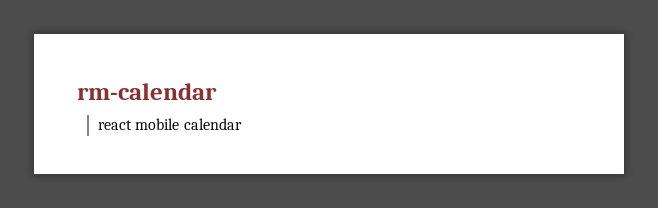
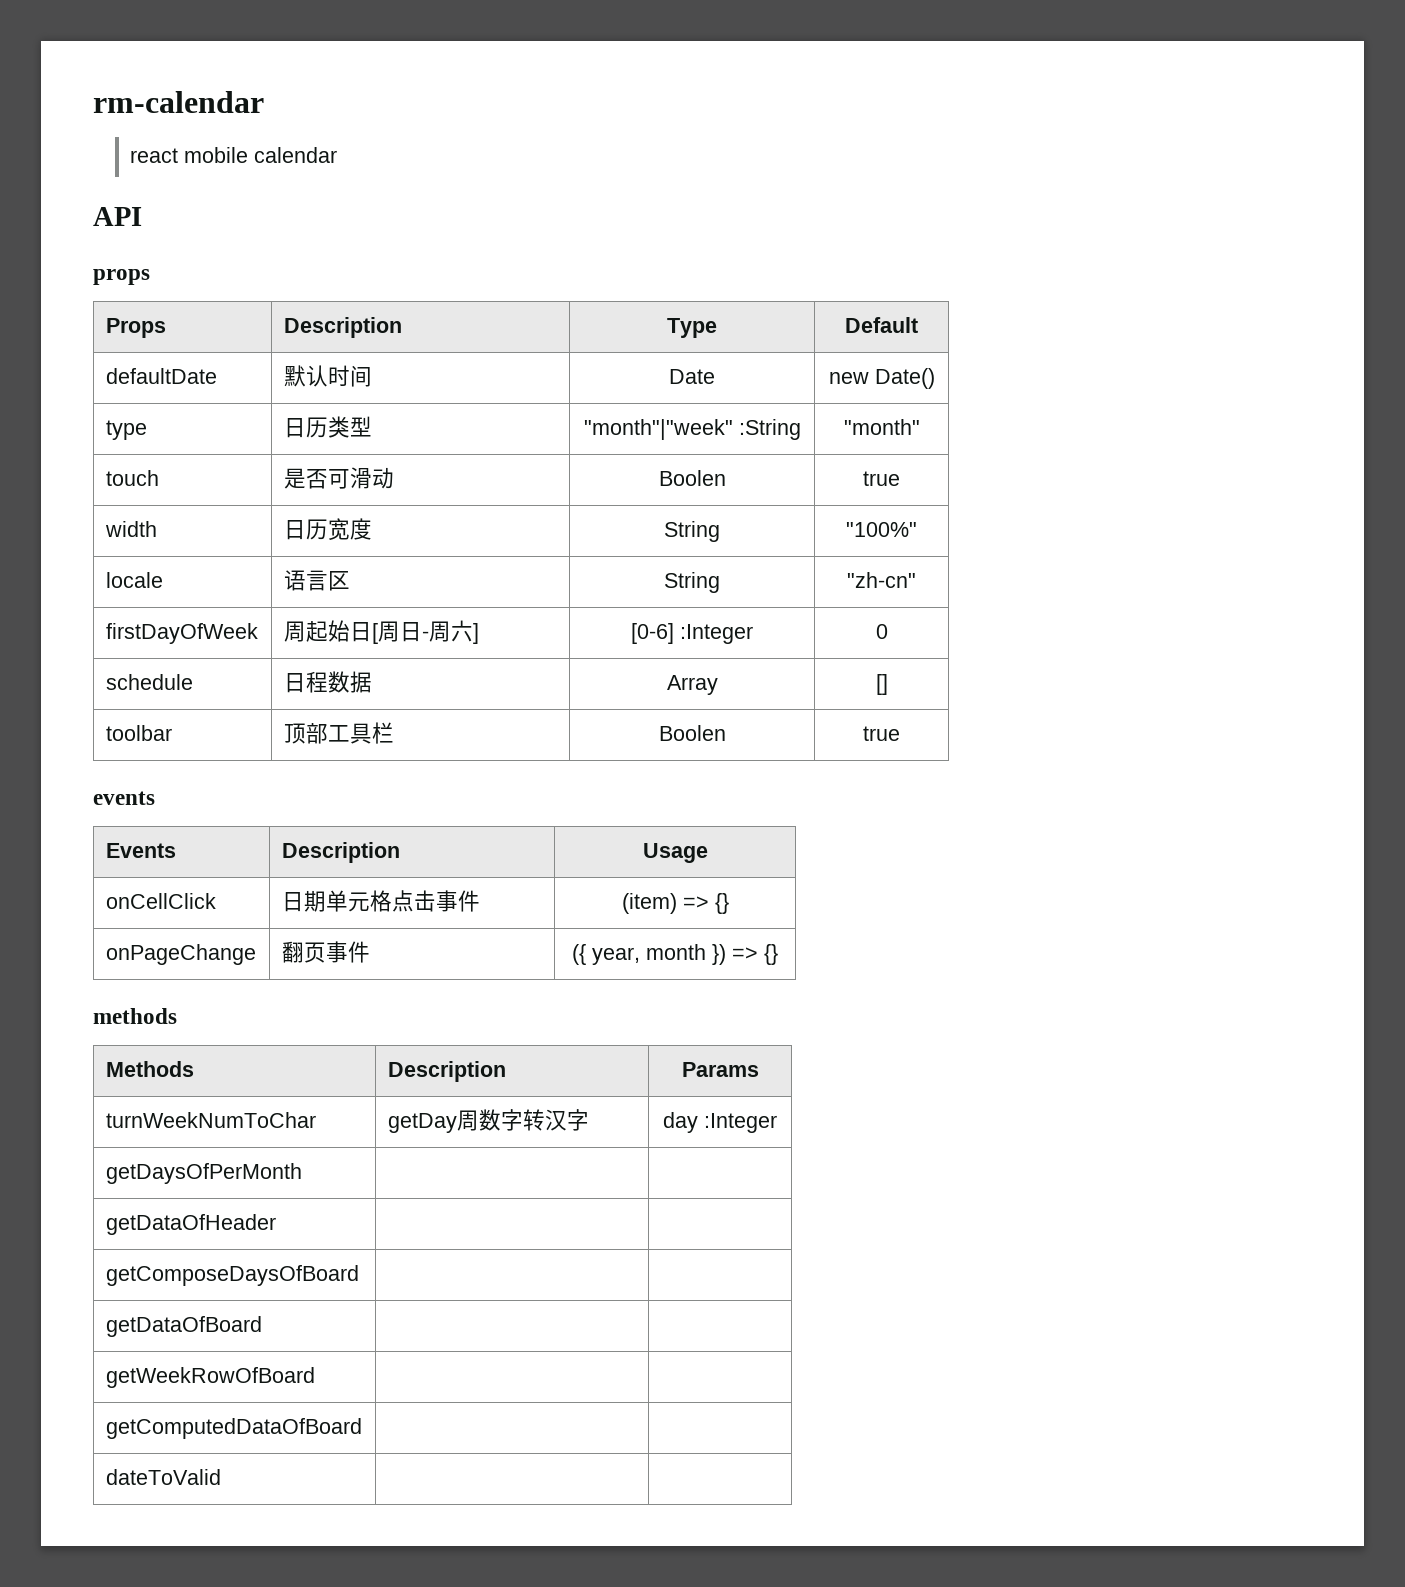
+ API
+ props
+ Props | Description | Type | Default
+ defaultDate | 默认时间 | Date | new Date()
+ type | 日历类型 | "month"|"week" :String | "month"
+ touch | 是否可滑动 | Boolen | true
+ width | 日历宽度 | String | "100%"
+ locale | 语言区 | String | "zh-cn"
+ firstDayOfWeek | 周起始日[周日-周六] | [0-6] :Integer | 0
+ schedule | 日程数据 | Array | []
+ toolbar | 顶部工具栏 | Boolen | true
+ events
+ Events | Description | Usage
+ onCellClick | 日期单元格点击事件 | (item) => {}
+ onPageChange | 翻页事件 | ({ year, month }) => {}
+ methods
+ Methods | Description | Params
+ turnWeekNumToChar | getDay周数字转汉字 | day :Integer
+ getDaysOfPerMonth | |
+ getDataOfHeader | |
+ getComposeDaysOfBoard | |
+ getDataOfBoard | |
+ getWeekRowOfBoard | |
+ getComputedDataOfBoard | |
+ dateToValid | |

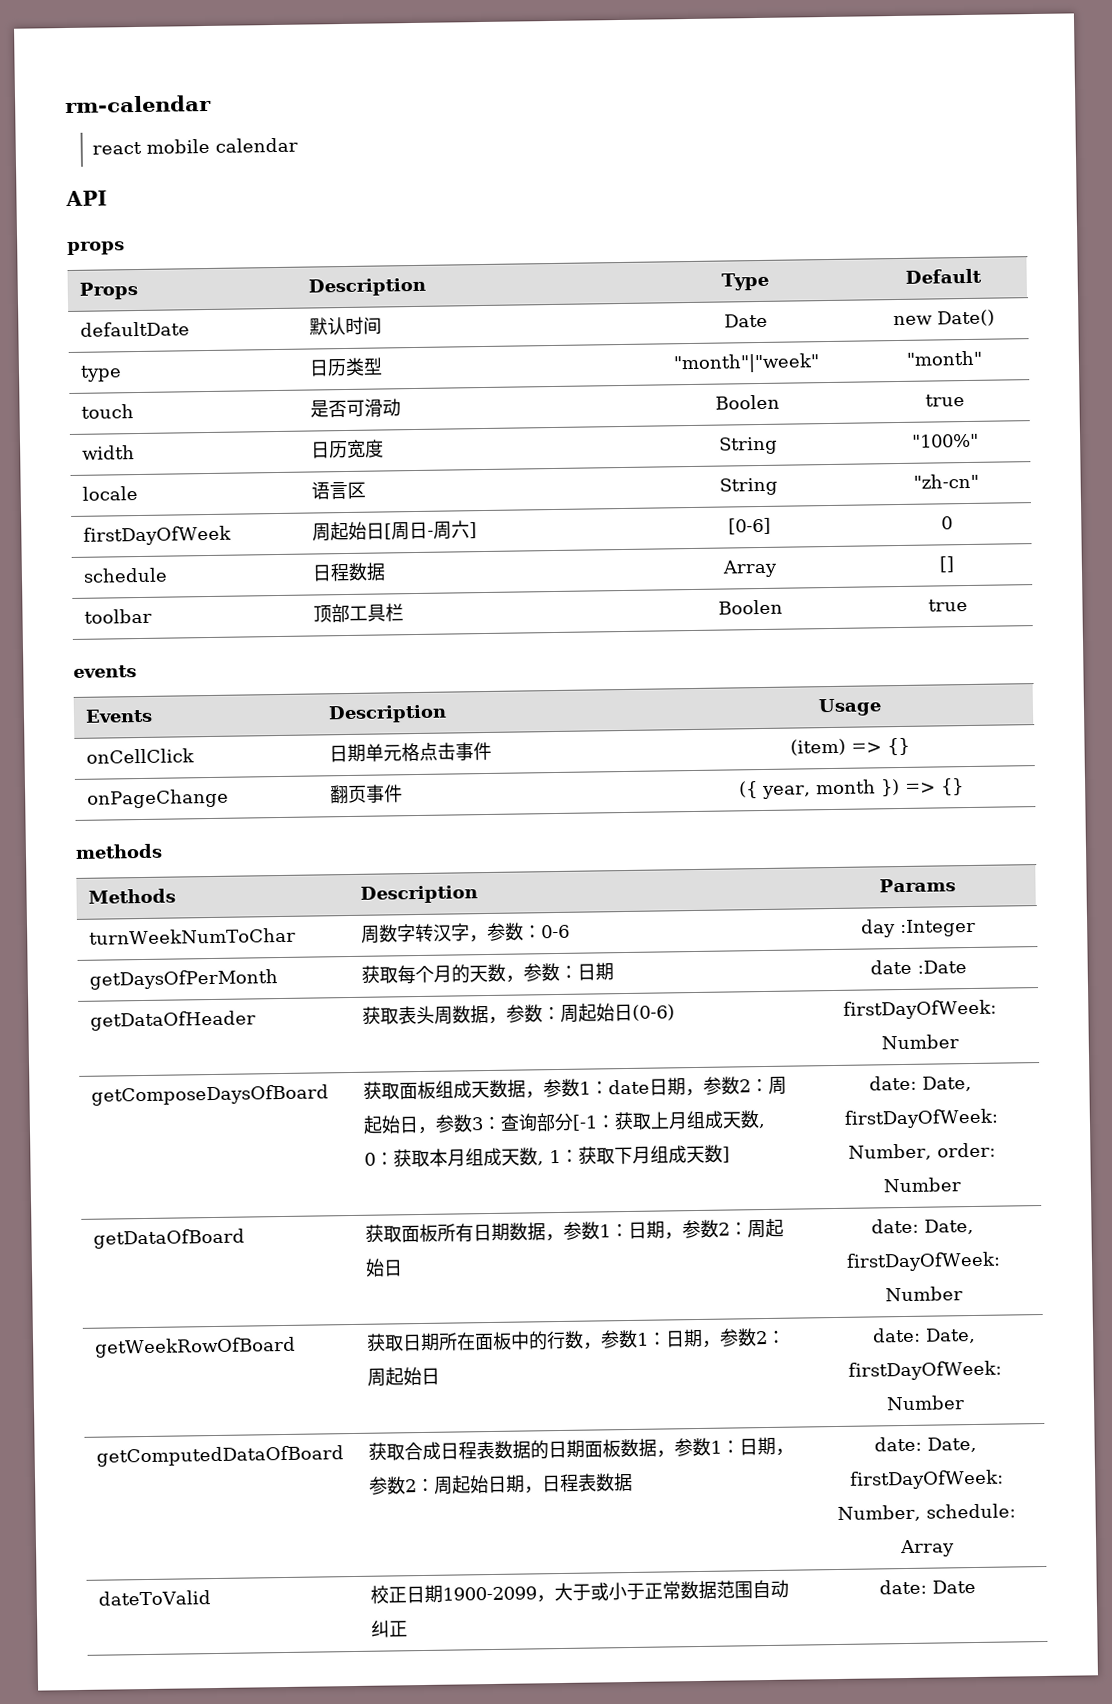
- type | 日历类型 | "month"|"week" :String | "month"
+ type | 日历类型 | "month"|"week" | "month"
- firstDayOfWeek | 周起始日[周日-周六] | [0-6] :Integer | 0
+ firstDayOfWeek | 周起始日[周日-周六] | [0-6] | 0
- turnWeekNumToChar | getDay周数字转汉字 | day :Integer
+ turnWeekNumToChar | 周数字转汉字，参数：0-6 | day :Integer
- getDaysOfPerMonth | |
- getDataOfHeader | |
- getComposeDaysOfBoard | |
- getDataOfBoard | |
- getWeekRowOfBoard | |
- getComputedDataOfBoard | |
- dateToValid | |
+ getDaysOfPerMonth | 获取每个月的天数，参数：日期 | date :Date
+ getDataOfHeader | 获取表头周数据，参数：周起始日(0-6) | firstDayOfWeek: Number
+ getComposeDaysOfBoard | 获取面板组成天数据，参数1：date日期，参数2：周起始日，参数3：查询部分[-1：获取上月组成天数, 0：获取本月组成天数, 1：获取下月组成天数] | date: Date, firstDayOfWeek: Number, order: Number
+ getDataOfBoard | 获取面板所有日期数据，参数1：日期，参数2：周起始日 | date: Date, firstDayOfWeek: Number
+ getWeekRowOfBoard | 获取日期所在面板中的行数，参数1：日期，参数2：周起始日 | date: Date, firstDayOfWeek: Number
+ getComputedDataOfBoard | 获取合成日程表数据的日期面板数据，参数1：日期，参数2：周起始日期，日程表数据 | date: Date, firstDayOfWeek: Number, schedule: Array
+ dateToValid | 校正日期1900-2099，大于或小于正常数据范围自动纠正 | date: Date

